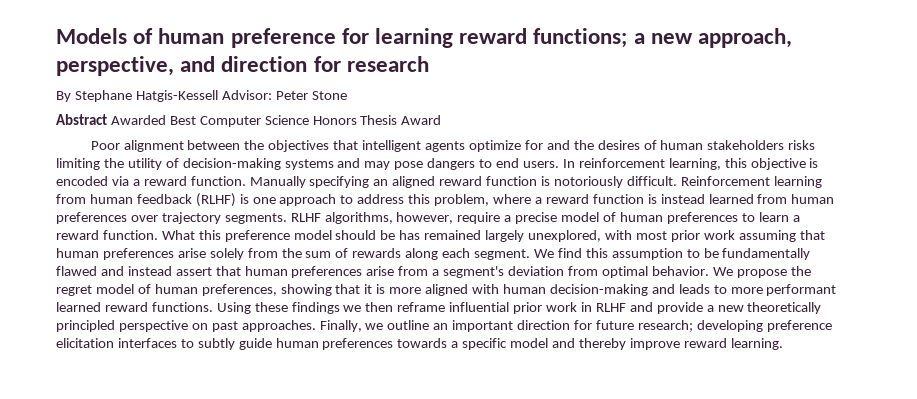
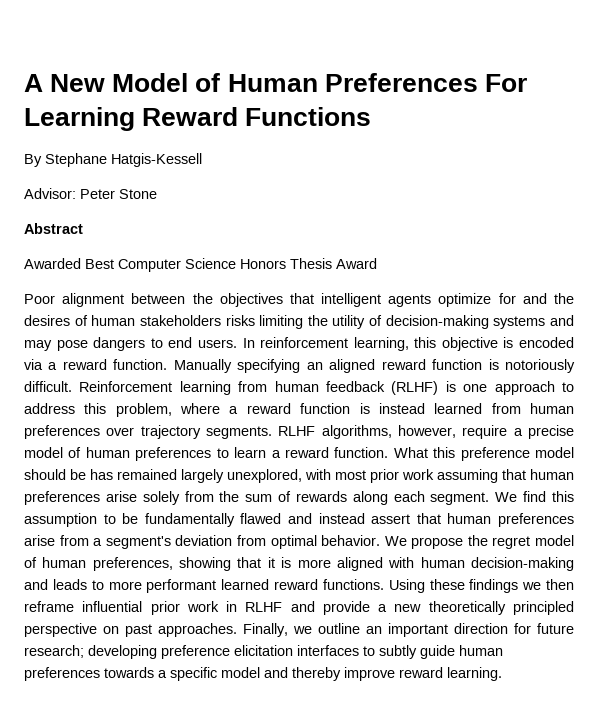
- Models of human preference for learning reward functions; a new approach, perspective, and direction for research
+ A New Model of Human Preferences For Learning Reward Functions
- By Stephane Hatgis-Kessell Advisor: Peter Stone
+ By Stephane Hatgis-Kessell
+ Advisor: Peter Stone
- Abstract Awarded Best Computer Science Honors Thesis Award
+ Abstract
+ Awarded Best Computer Science Honors Thesis Award

